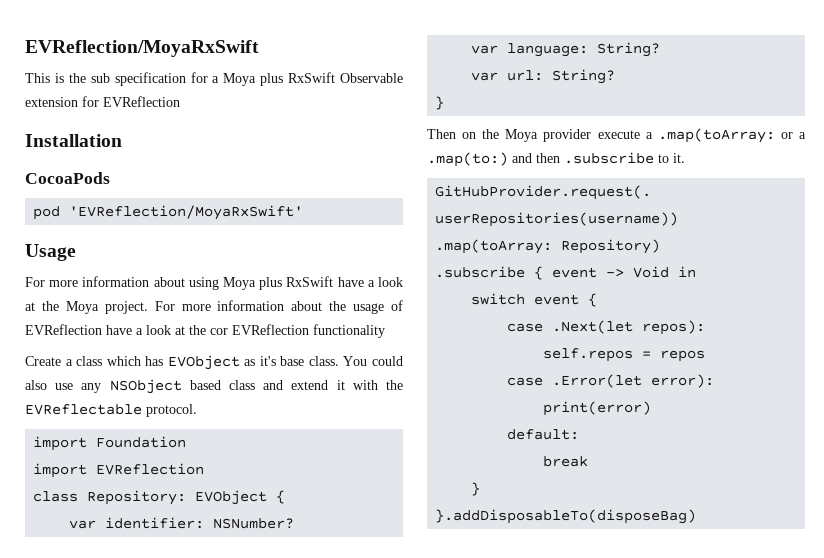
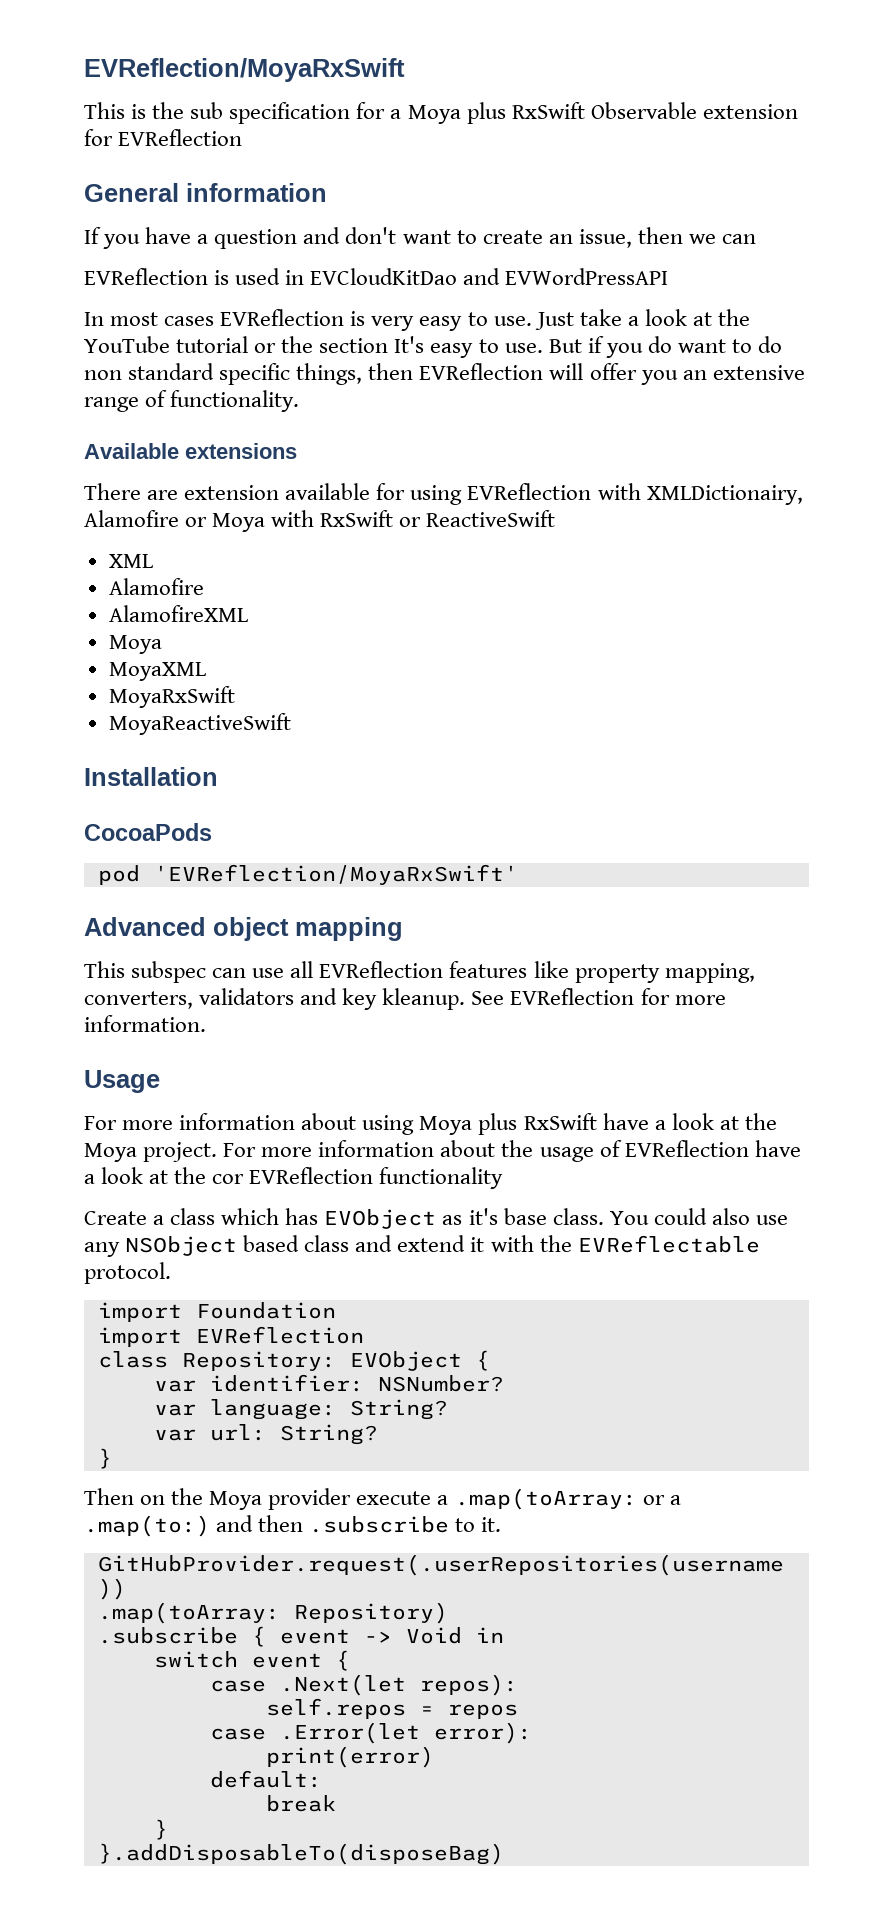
+ General information
+ If you have a question and don't want to create an issue, then we can
+ EVReflection is used in EVCloudKitDao and EVWordPressAPI
+ In most cases EVReflection is very easy to use. Just take a look at the YouTube tutorial or the section It's easy to use. But if you do want to do non standard specific things, then EVReflection will offer you an extensive range of functionality.
+ Available extensions
+ There are extension available for using EVReflection with XMLDictionairy, Alamofire or Moya with RxSwift or ReactiveSwift
+ XML
+ Alamofire
+ AlamofireXML
+ Moya
+ MoyaXML
+ MoyaRxSwift
+ MoyaReactiveSwift
  Installation
  CocoaPods
  pod 'EVReflection/MoyaRxSwift'
+ Advanced object mapping
+ This subspec can use all EVReflection features like property mapping, converters, validators and key kleanup. See EVReflection for more information.

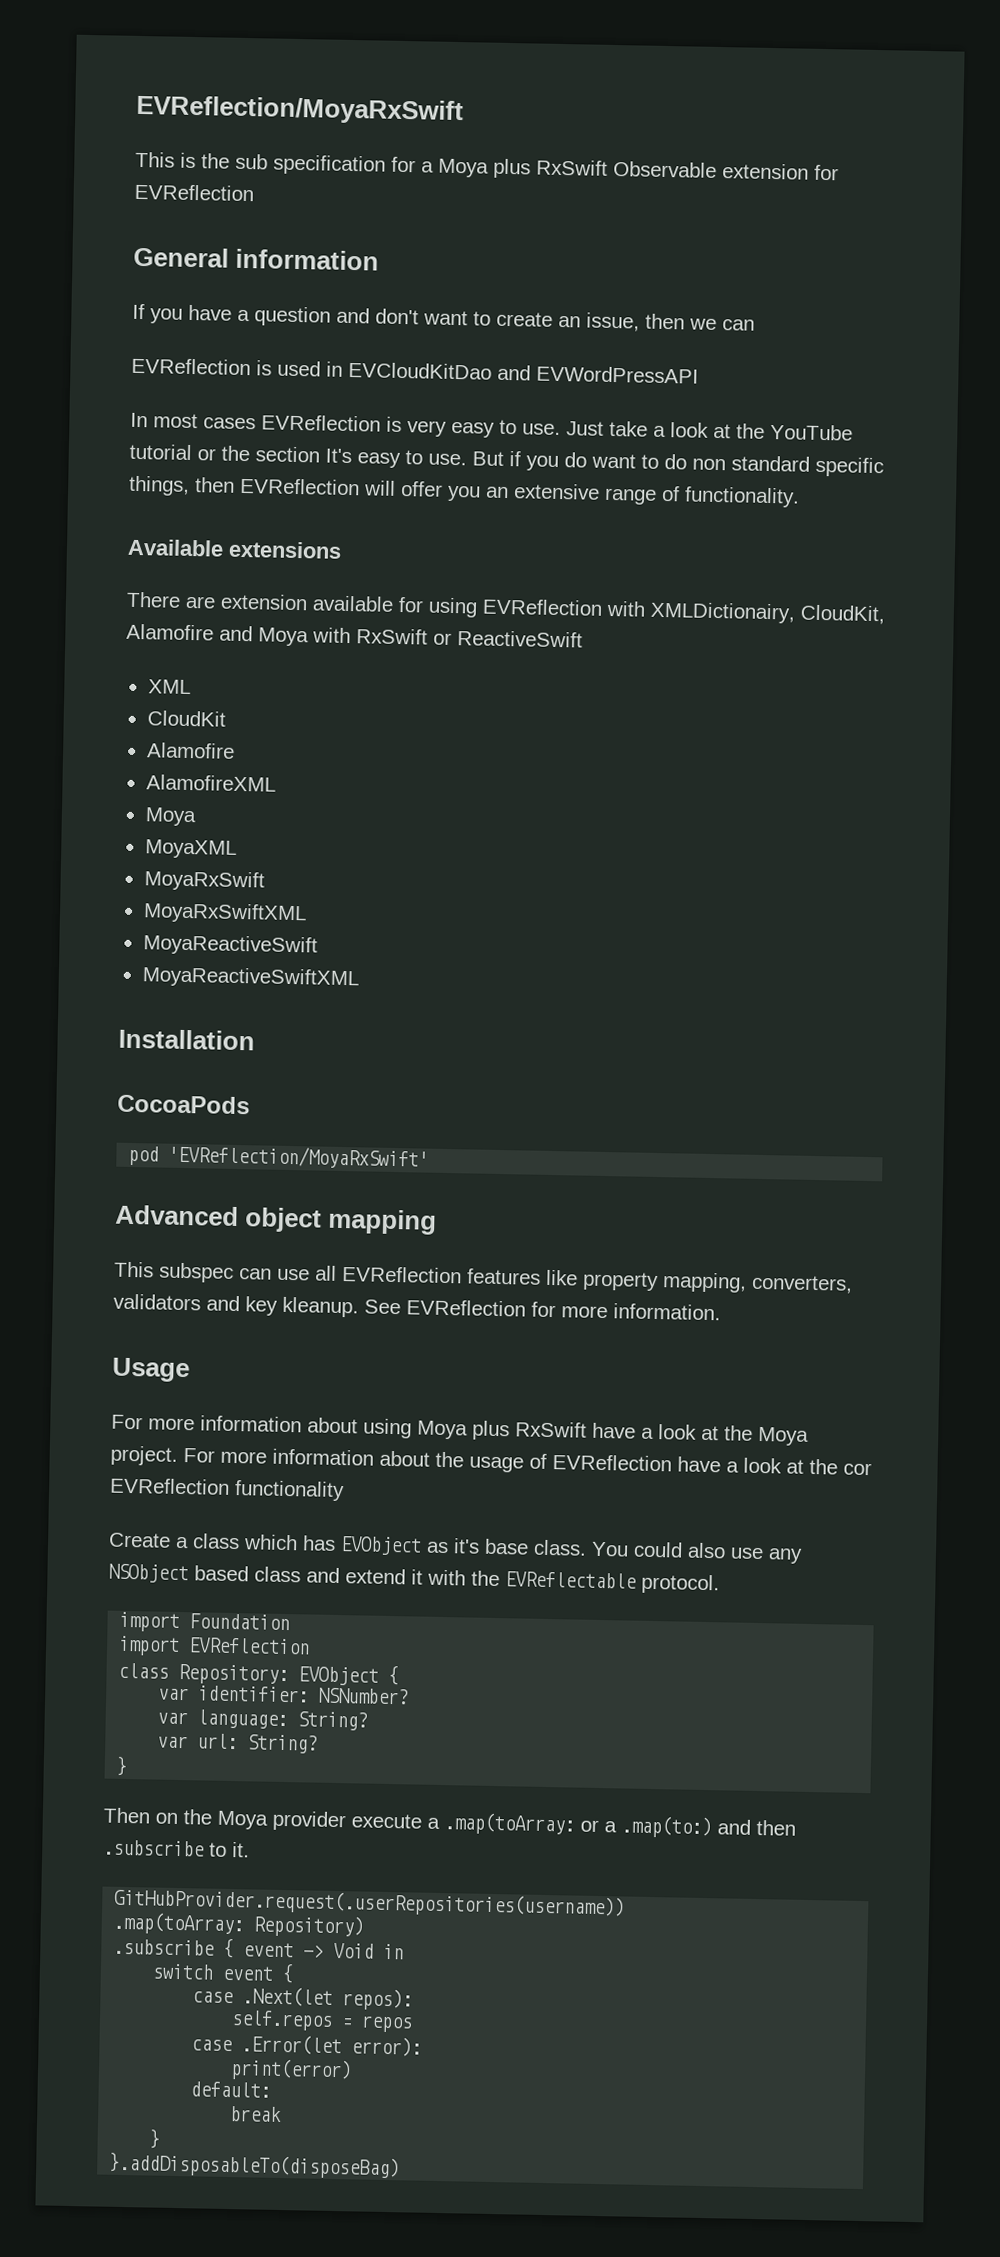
- There are extension available for using EVReflection with XMLDictionairy, Alamofire or Moya with RxSwift or ReactiveSwift
+ There are extension available for using EVReflection with XMLDictionairy, CloudKit, Alamofire and Moya with RxSwift or ReactiveSwift
+ CloudKit
+ MoyaRxSwiftXML
+ MoyaReactiveSwiftXML

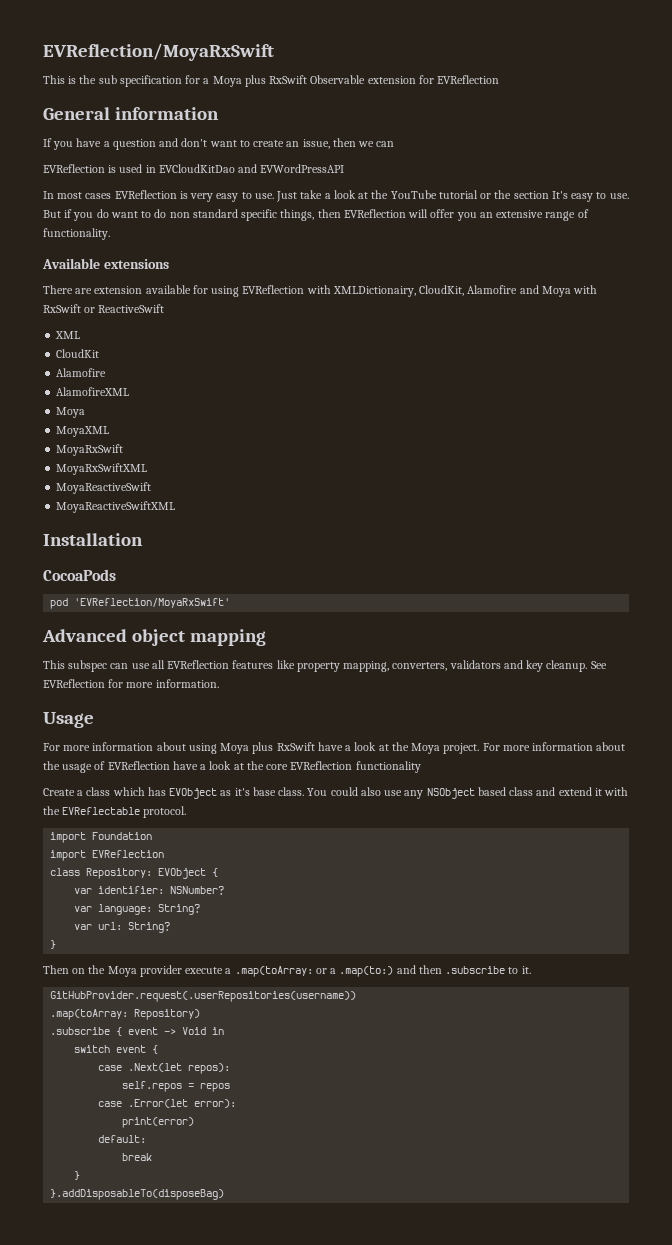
- This subspec can use all EVReflection features like property mapping, converters, validators and key kleanup.
+ This subspec can use all EVReflection features like property mapping, converters, validators and key cleanup.
- For more information about the usage of EVReflection have a look at the cor EVReflection functionality
+ For more information about the usage of EVReflection have a look at the core EVReflection functionality

